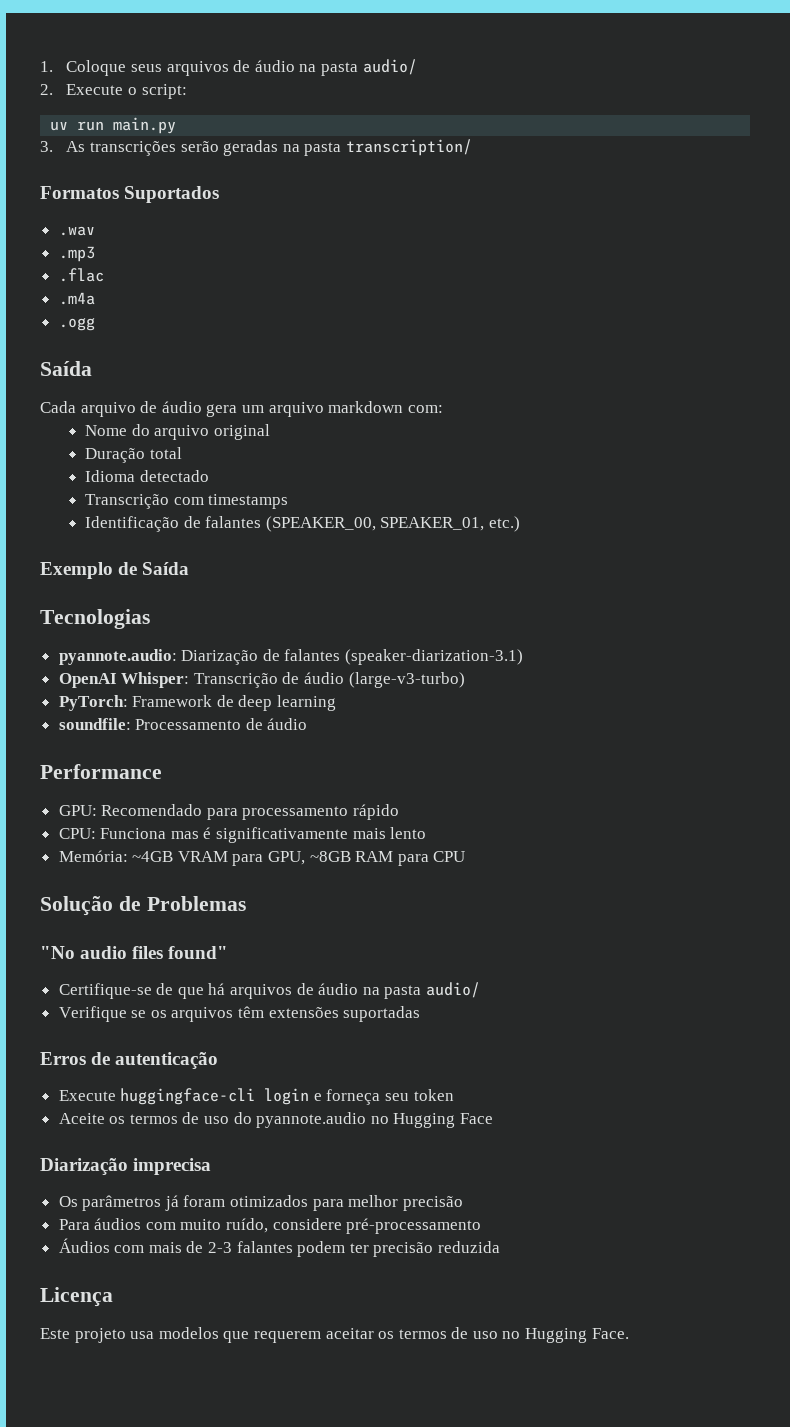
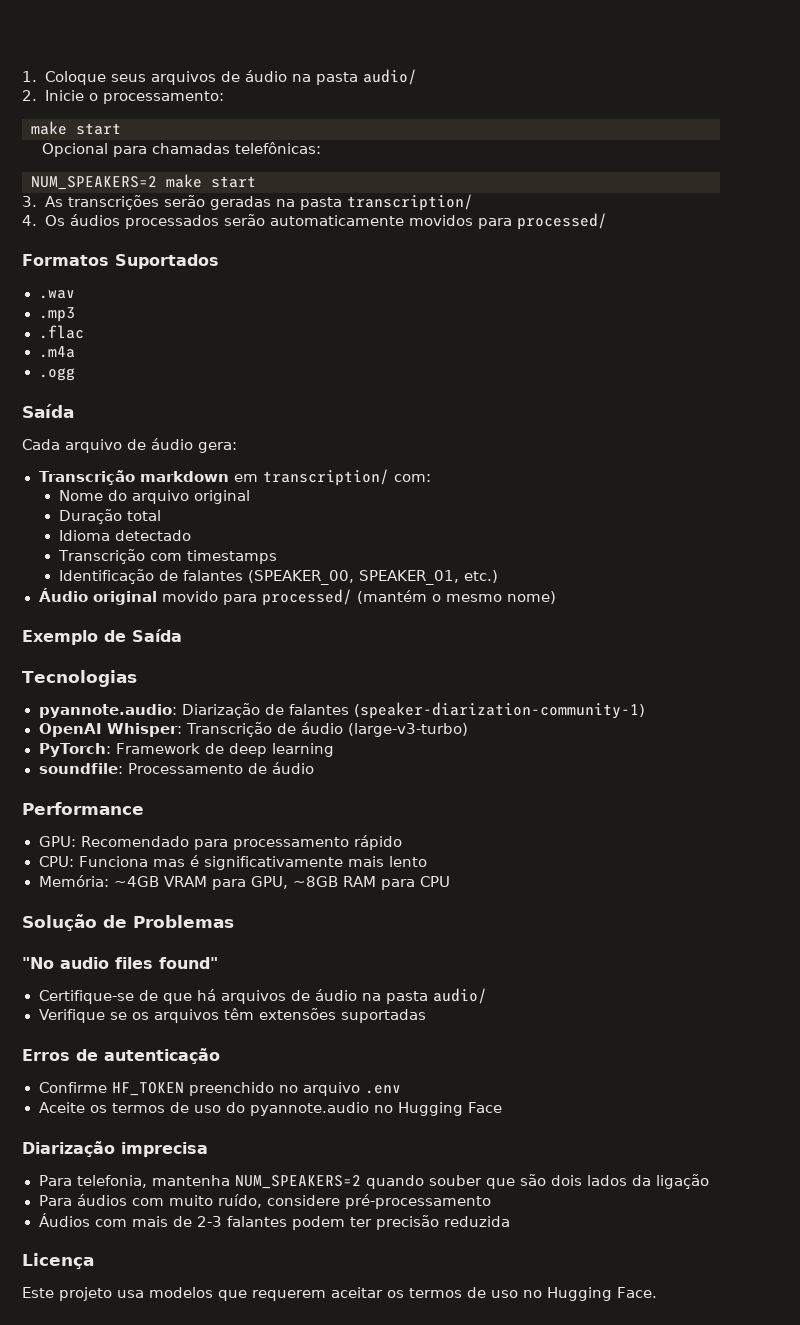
- 2. Execute o script:
- uv run main.py
+ 2. Inicie o processamento:
+ make start
+ Opcional para chamadas telefônicas:
+ NUM_SPEAKERS=2 make start
+ 4. Os áudios processados serão automaticamente movidos para processed/
- Cada arquivo de áudio gera um arquivo markdown com:
+ Cada arquivo de áudio gera:
+ Transcrição markdown em transcription/ com:
+ Áudio original movido para processed/ (mantém o mesmo nome)
- pyannote.audio: Diarização de falantes (speaker-diarization-3.1)
+ pyannote.audio: Diarização de falantes (speaker-diarization-community-1)
- Execute huggingface-cli login e forneça seu token
+ Confirme HF_TOKEN preenchido no arquivo .env
- Os parâmetros já foram otimizados para melhor precisão
+ Para telefonia, mantenha NUM_SPEAKERS=2 quando souber que são dois lados da ligação

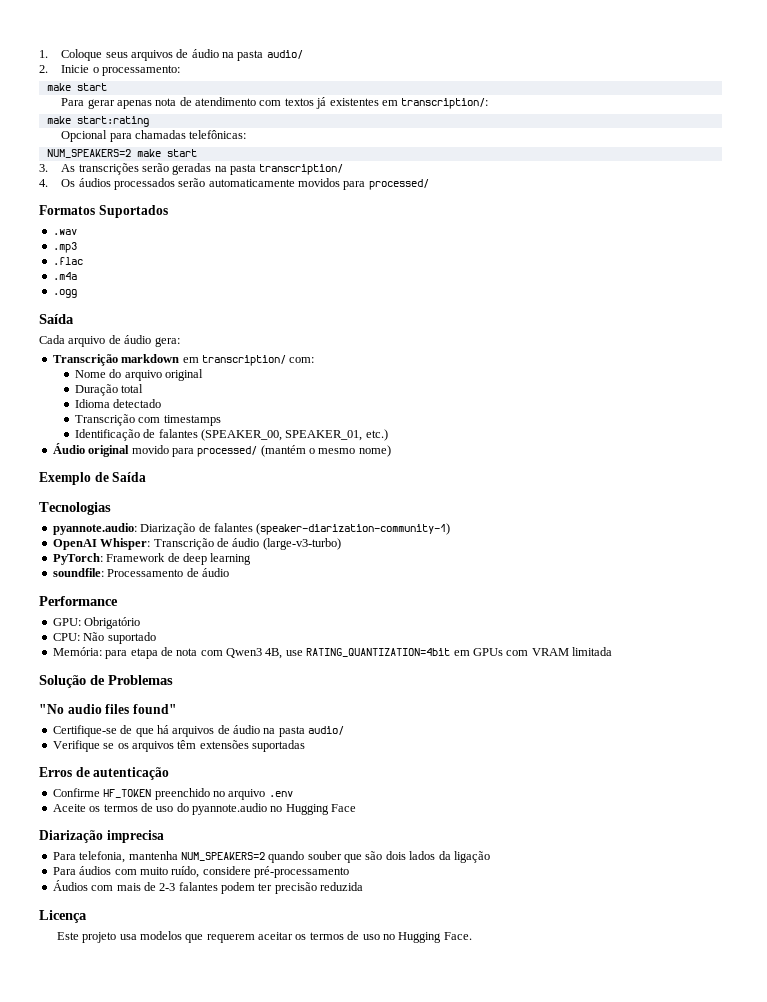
+ Para gerar apenas nota de atendimento com textos já existentes em transcription/:
+ make start:rating
- GPU: Recomendado para processamento rápido
- CPU: Funciona mas é significativamente mais lento
- Memória: ~4GB VRAM para GPU, ~8GB RAM para CPU
+ GPU: Obrigatório
+ CPU: Não suportado
+ Memória: para etapa de nota com Qwen3 4B, use RATING_QUANTIZATION=4bit em GPUs com VRAM limitada

